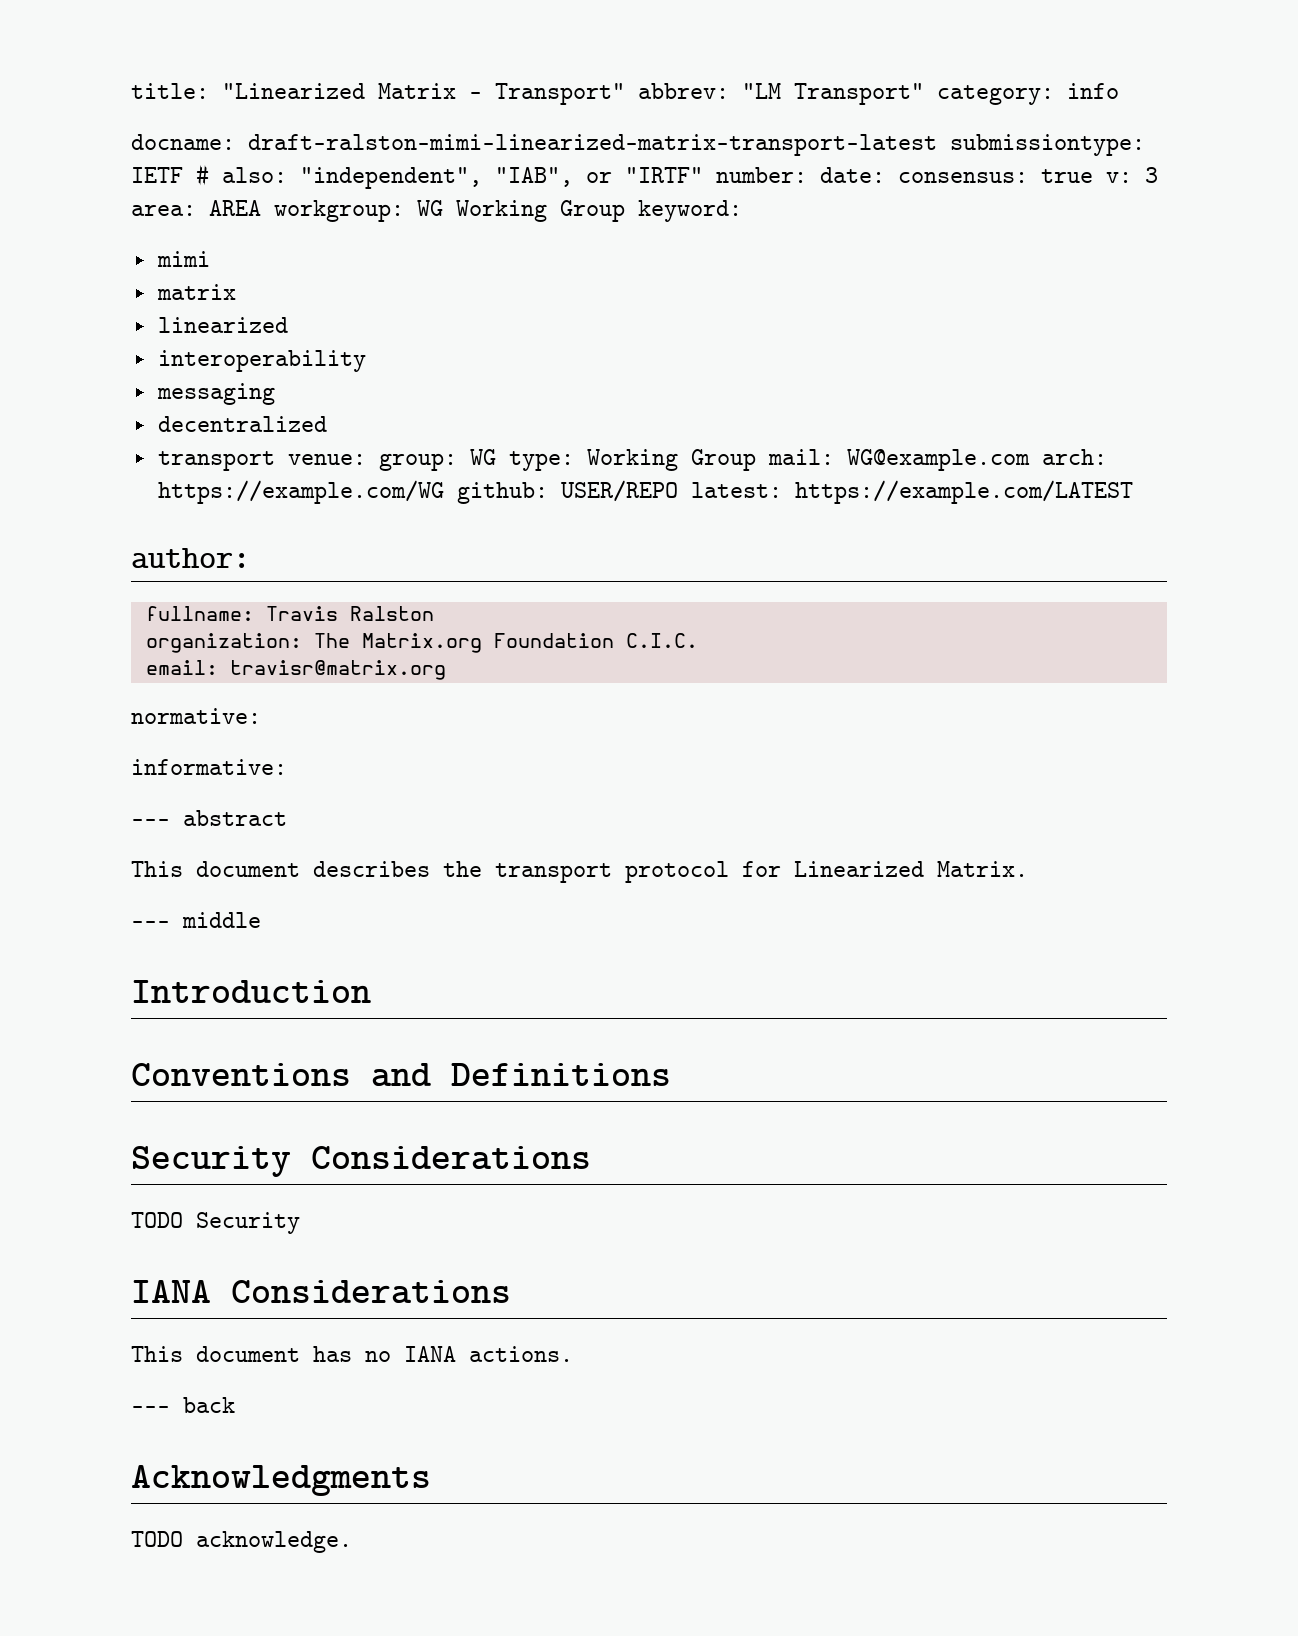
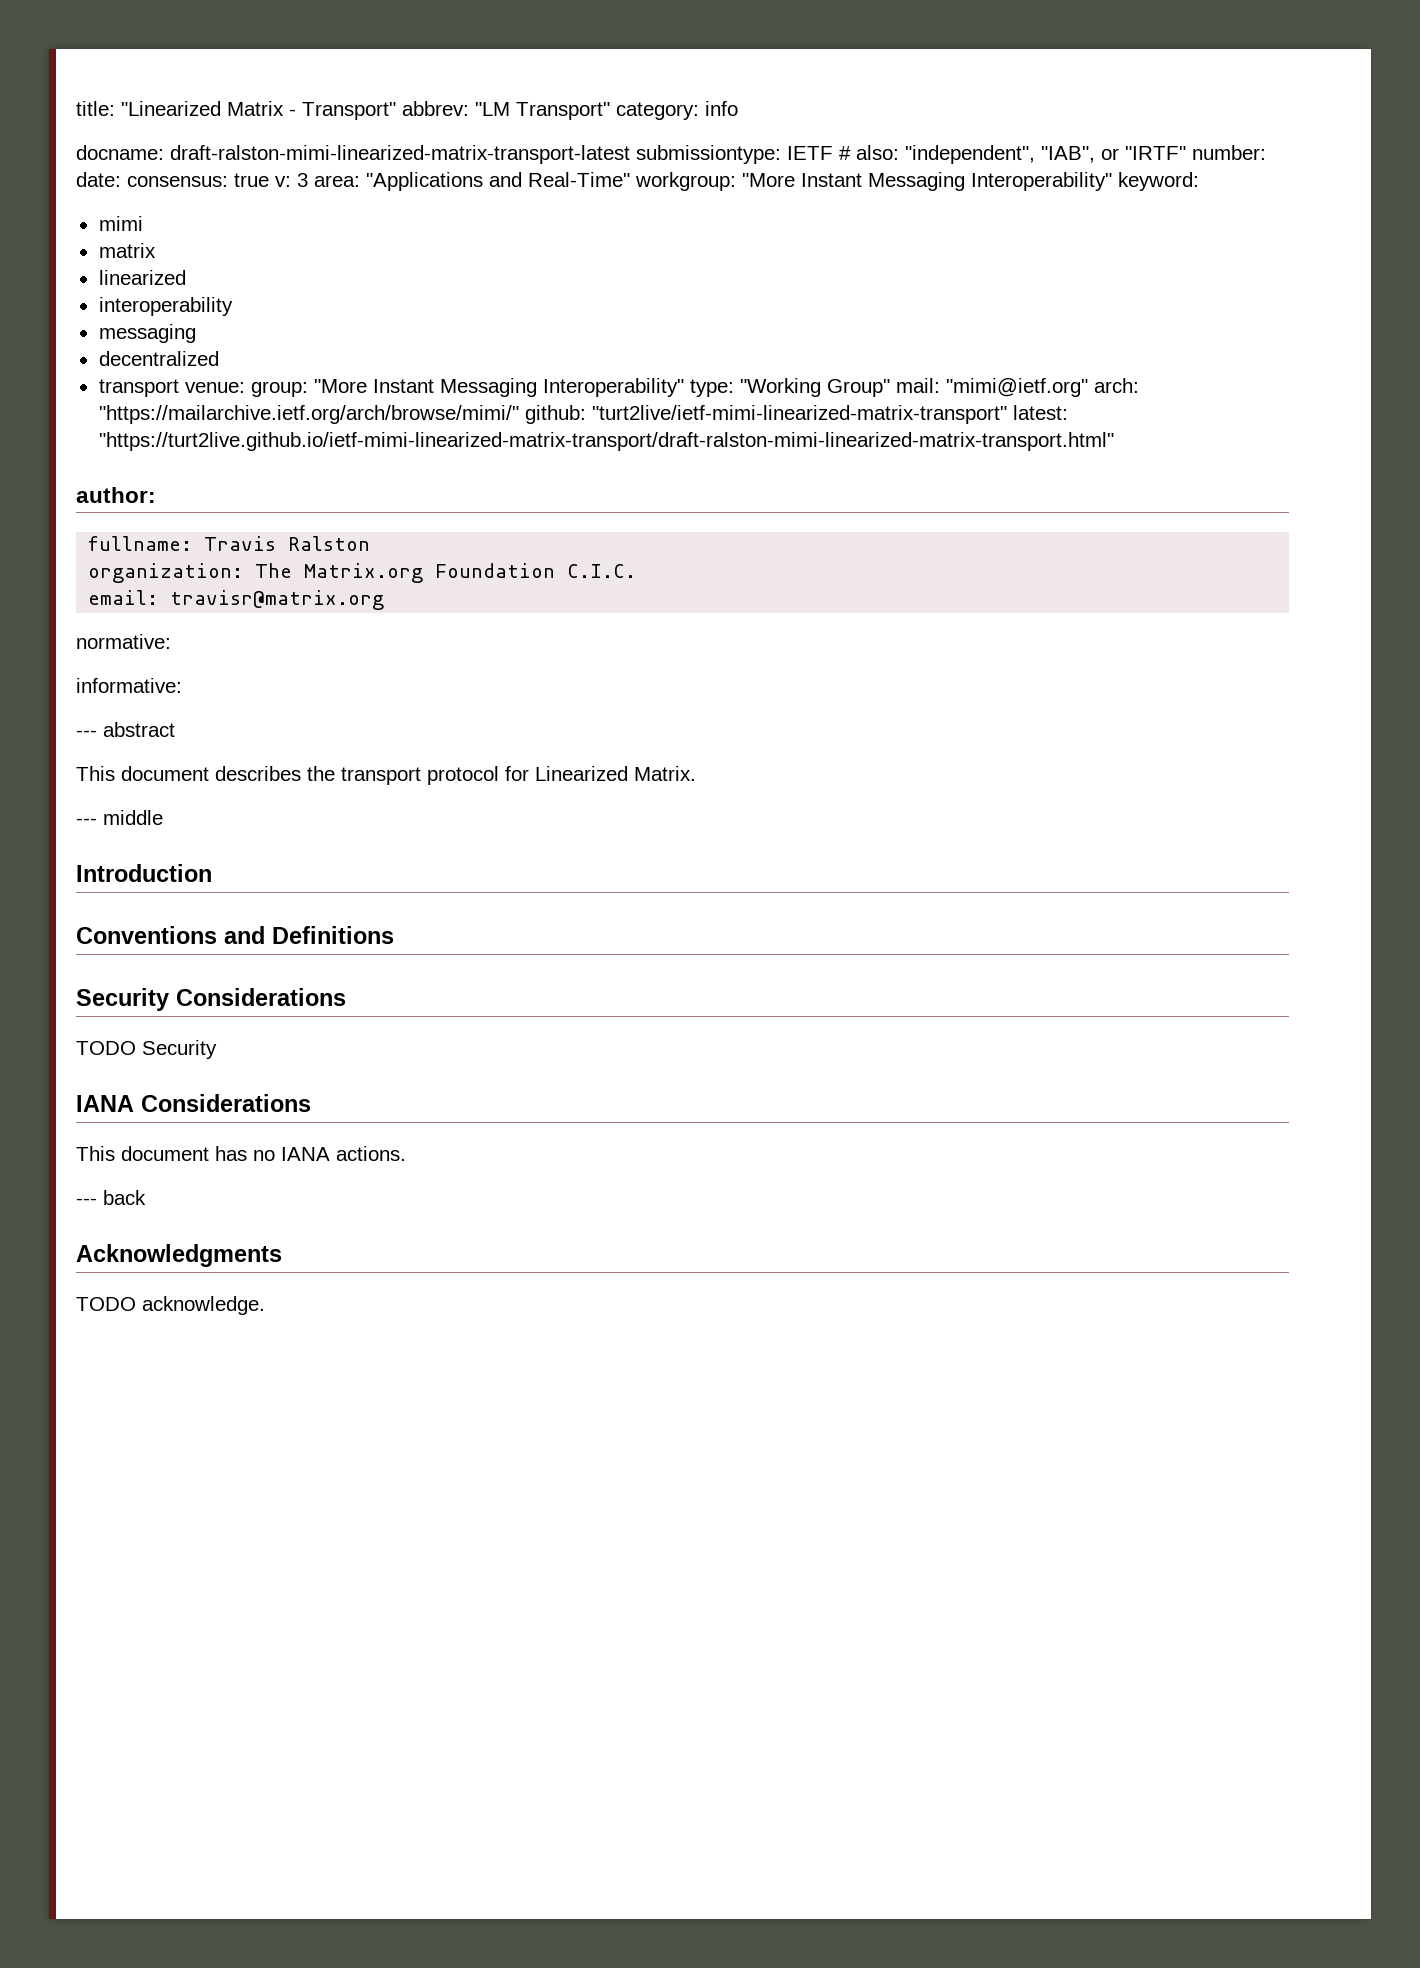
- docname: draft-ralston-mimi-linearized-matrix-transport-latest submissiontype: IETF # also: "independent", "IAB", or "IRTF" number: date: consensus: true v: 3 area: AREA workgroup: WG Working Group keyword:
+ docname: draft-ralston-mimi-linearized-matrix-transport-latest submissiontype: IETF # also: "independent", "IAB", or "IRTF" number: date: consensus: true v: 3 area: "Applications and Real-Time" workgroup: "More Instant Messaging Interoperability" keyword:
- transport venue: group: WG type: Working Group mail: WG@example.com arch: https://example.com/WG github: USER/REPO latest: https://example.com/LATEST
+ transport venue: group: "More Instant Messaging Interoperability" type: "Working Group" mail: "mimi@ietf.org" arch: "https://mailarchive.ietf.org/arch/browse/mimi/" github: "turt2live/ietf-mimi-linearized-matrix-transport" latest: "https://turt2live.github.io/ietf-mimi-linearized-matrix-transport/draft-ralston-mimi-linearized-matrix-transport.html"

